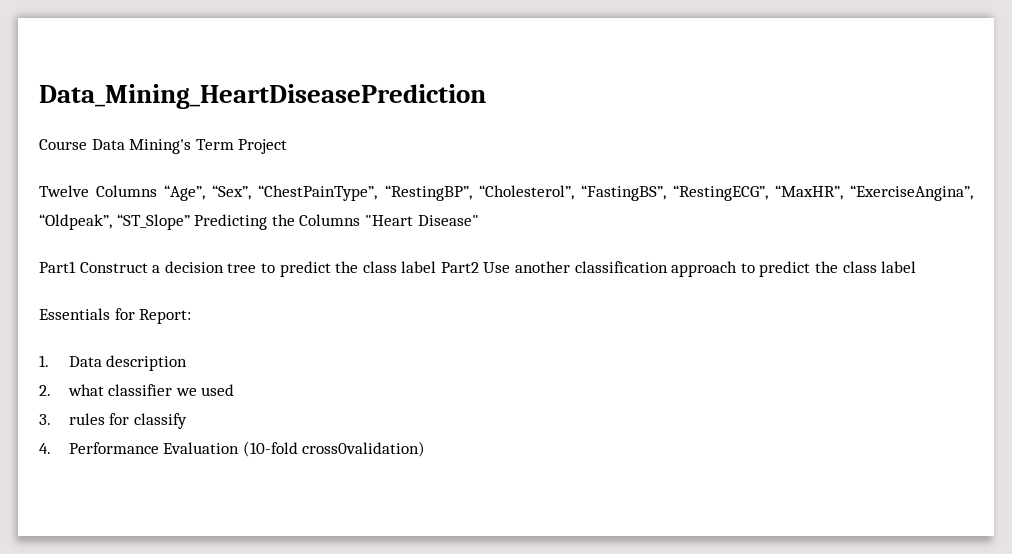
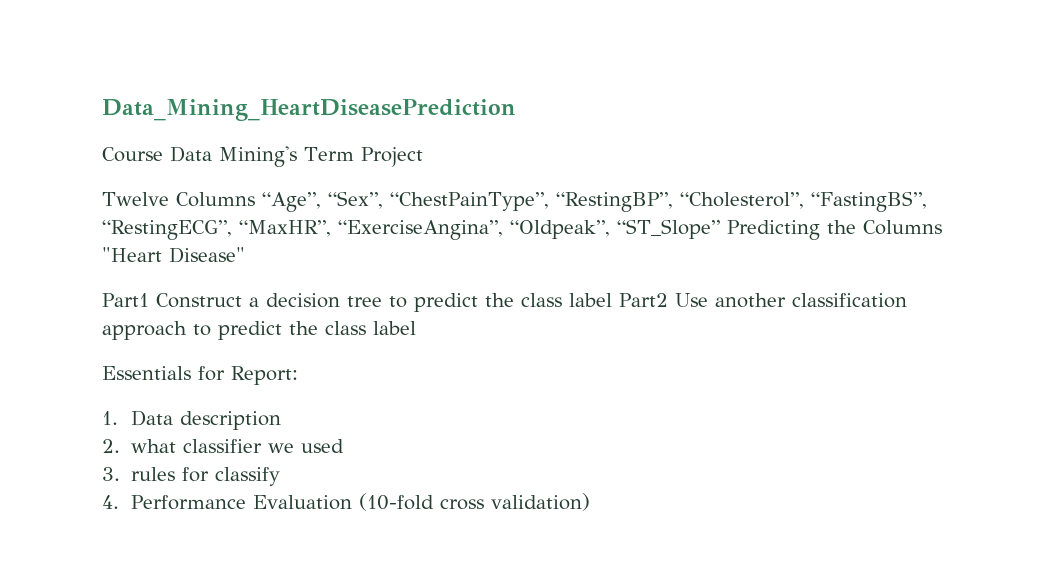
- 4. Performance Evaluation (10-fold cross0validation)
+ 4. Performance Evaluation (10-fold cross validation)

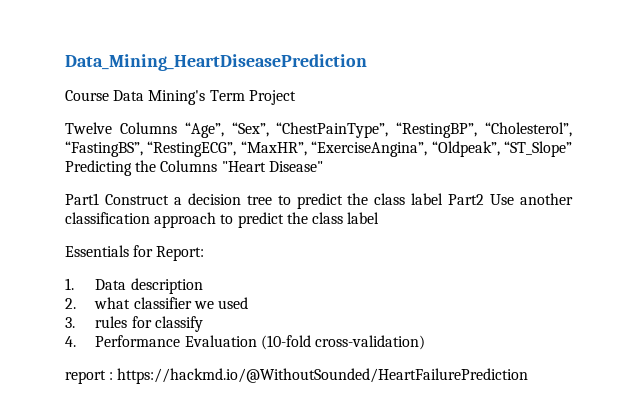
- 4. Performance Evaluation (10-fold cross validation)
+ 4. Performance Evaluation (10-fold cross-validation)
+ report : https://hackmd.io/@WithoutSounded/HeartFailurePrediction

